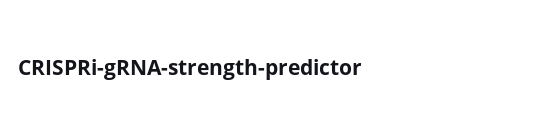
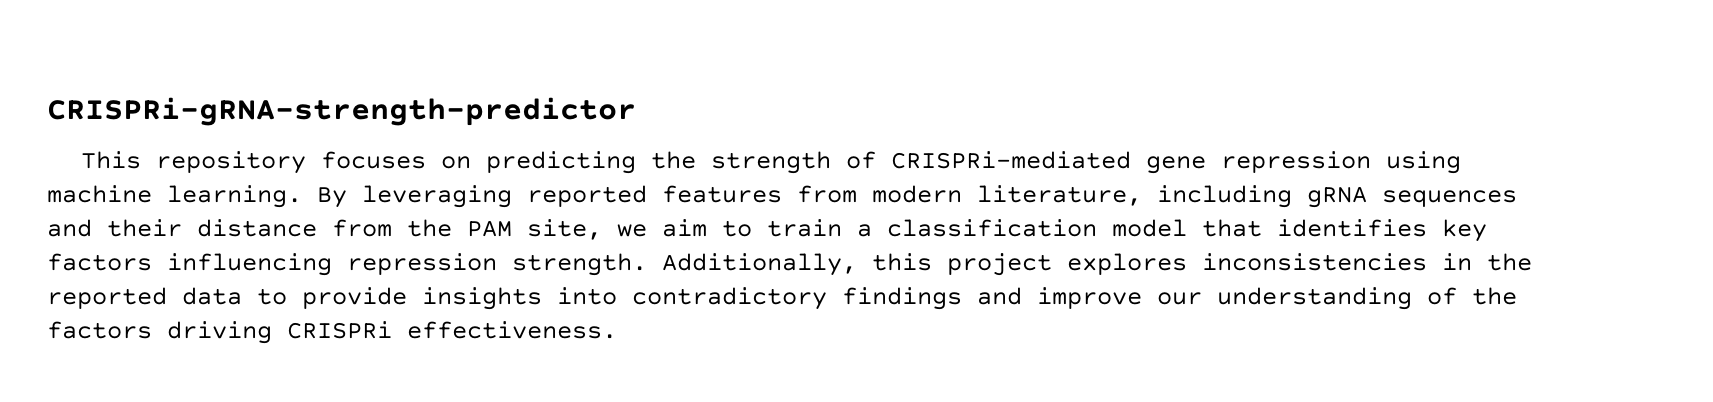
+ This repository focuses on predicting the strength of CRISPRi-mediated gene repression using machine learning. By leveraging reported features from modern literature, including gRNA sequences and their distance from the PAM site, we aim to train a classification model that identifies key factors influencing repression strength. Additionally, this project explores inconsistencies in the reported data to provide insights into contradictory findings and improve our understanding of the factors driving CRISPRi effectiveness.

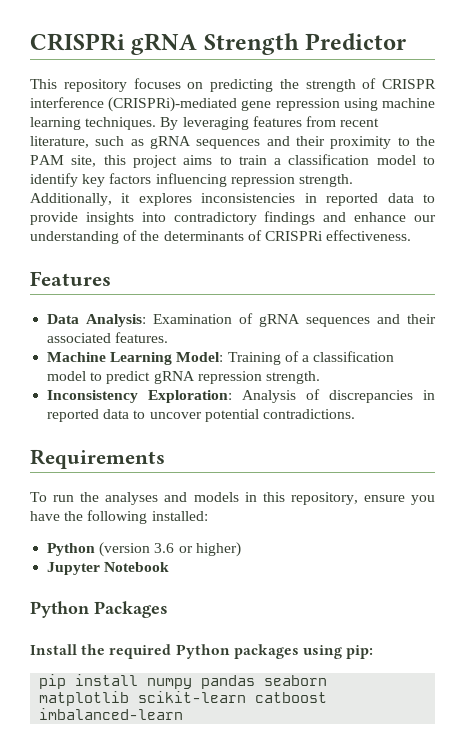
- CRISPRi-gRNA-strength-predictor
+ CRISPRi gRNA Strength Predictor
- This repository focuses on predicting the strength of CRISPRi-mediated gene repression using machine learning.
+ This repository focuses on predicting the strength of CRISPR interference (CRISPRi)-mediated gene repression using machine learning techniques.
- By leveraging reported features from modern literature, including gRNA sequences and their distance from the PAM site, we aim to train a classification model that identifies key factors influencing repression strength.
+ By leveraging features from recent literature, such as gRNA sequences and their proximity to the PAM site, this project aims to train a classification model to identify key factors influencing repression strength.
- Additionally, this project explores inconsistencies in the reported data to provide insights into contradictory findings and improve our understanding of the factors driving CRISPRi effectiveness.
+ Additionally, it explores inconsistencies in reported data to provide insights into contradictory findings and enhance our understanding of the determinants of CRISPRi effectiveness.
+ Features
+ Data Analysis: Examination of gRNA sequences and their associated features.
+ Machine Learning Model: Training of a classification model to predict gRNA repression strength.
+ Inconsistency Exploration: Analysis of discrepancies in reported data to uncover potential contradictions.
+ Requirements
+ To run the analyses and models in this repository, ensure you have the following installed:
+ Python (version 3.6 or higher)
+ Jupyter Notebook
+ Python Packages
+ Install the required Python packages using pip:
+ pip install numpy pandas seaborn matplotlib scikit-learn catboost imbalanced-learn

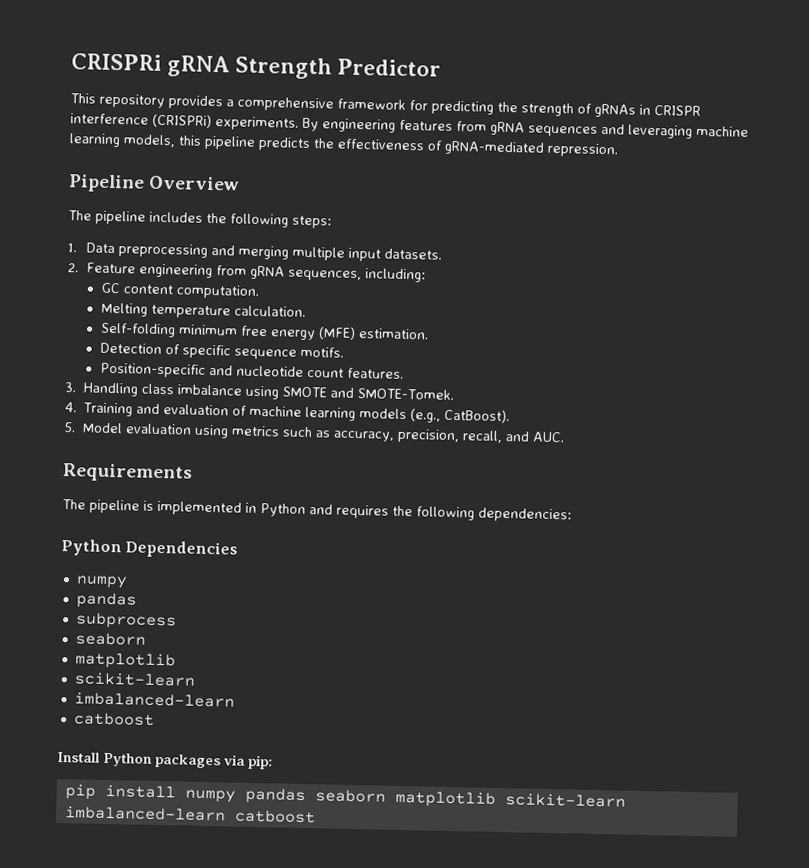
- This repository focuses on predicting the strength of CRISPR interference (CRISPRi)-mediated gene repression using machine learning techniques. By leveraging features from recent literature, such as gRNA sequences and their proximity to the PAM site, this project aims to train a classification model to identify key factors influencing repression strength. Additionally, it explores inconsistencies in reported data to provide insights into contradictory findings and enhance our understanding of the determinants of CRISPRi effectiveness.
- Features
- Data Analysis: Examination of gRNA sequences and their associated features.
- Machine Learning Model: Training of a classification model to predict gRNA repression strength.
- Inconsistency Exploration: Analysis of discrepancies in reported data to uncover potential contradictions.
+ This repository provides a comprehensive framework for predicting the strength of gRNAs in CRISPR interference (CRISPRi) experiments. By engineering features from gRNA sequences and leveraging machine learning models, this pipeline predicts the effectiveness of gRNA-mediated repression.
+ Pipeline Overview
+ The pipeline includes the following steps:
+ 1. Data preprocessing and merging multiple input datasets.
+ 2. Feature engineering from gRNA sequences, including:
+ GC content computation.
+ Melting temperature calculation.
+ Self-folding minimum free energy (MFE) estimation.
+ Detection of specific sequence motifs.
+ Position-specific and nucleotide count features.
+ 3. Handling class imbalance using SMOTE and SMOTE-Tomek.
+ 4. Training and evaluation of machine learning models (e.g., CatBoost).
+ 5. Model evaluation using metrics such as accuracy, precision, recall, and AUC.
  Requirements
- To run the analyses and models in this repository, ensure you have the following installed:
- Python (version 3.6 or higher)
- Jupyter Notebook
- Python Packages
+ The pipeline is implemented in Python and requires the following dependencies:
+ Python Dependencies
+ numpy
+ pandas
+ subprocess
+ seaborn
+ matplotlib
+ scikit-learn
+ imbalanced-learn
+ catboost
- Install the required Python packages using pip:
+ Install Python packages via pip:
- pip install numpy pandas seaborn matplotlib scikit-learn catboost imbalanced-learn
+ pip install numpy pandas seaborn matplotlib scikit-learn imbalanced-learn catboost

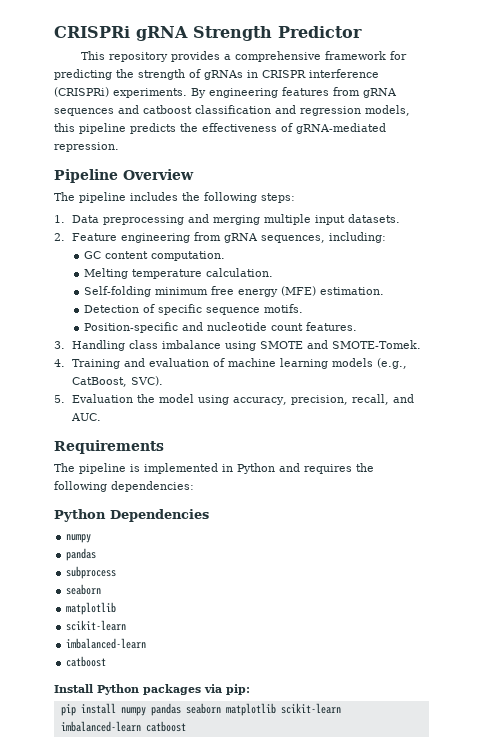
- By engineering features from gRNA sequences and leveraging machine learning models, this pipeline predicts the effectiveness of gRNA-mediated repression.
+ By engineering features from gRNA sequences and catboost classification and regression models, this pipeline predicts the effectiveness of gRNA-mediated repression.
- 4. Training and evaluation of machine learning models (e.g., CatBoost).
+ 4. Training and evaluation of machine learning models (e.g., CatBoost, SVC).
- 5. Model evaluation using metrics such as accuracy, precision, recall, and AUC.
+ 5. Evaluation the model using accuracy, precision, recall, and AUC.

